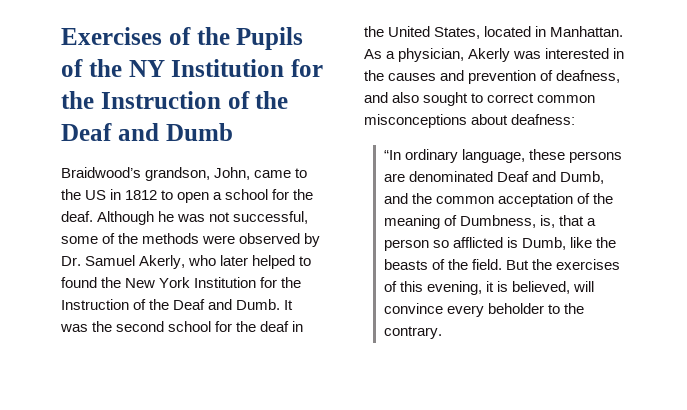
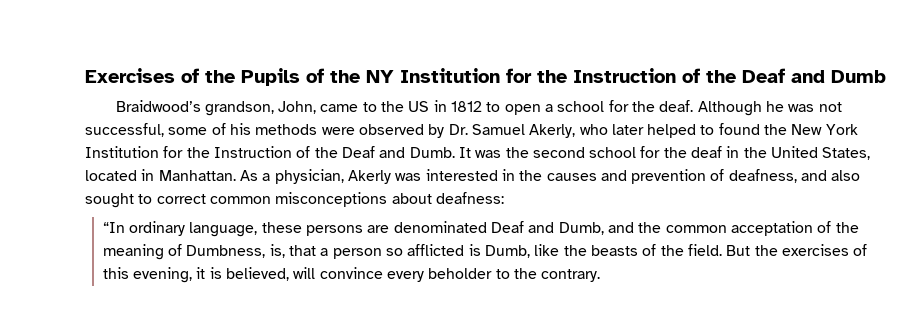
- Although he was not successful, some of the methods were observed by Dr. Samuel Akerly, who later helped to found the New York Institution for the Instruction of the Deaf and Dumb.
+ Although he was not successful, some of his methods were observed by Dr. Samuel Akerly, who later helped to found the New York Institution for the Instruction of the Deaf and Dumb.

